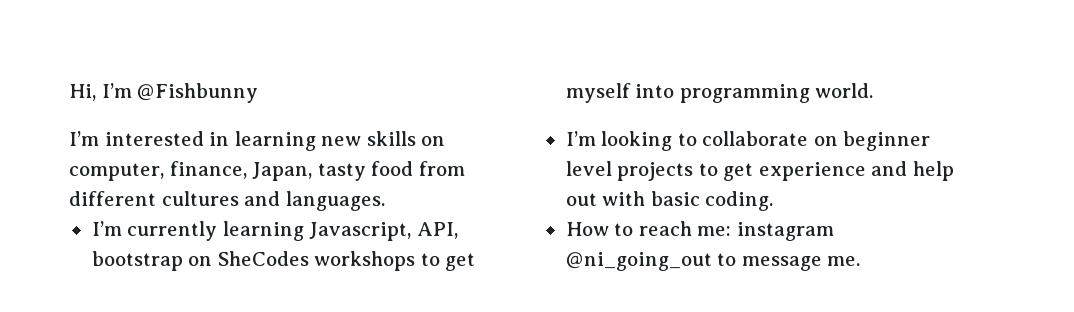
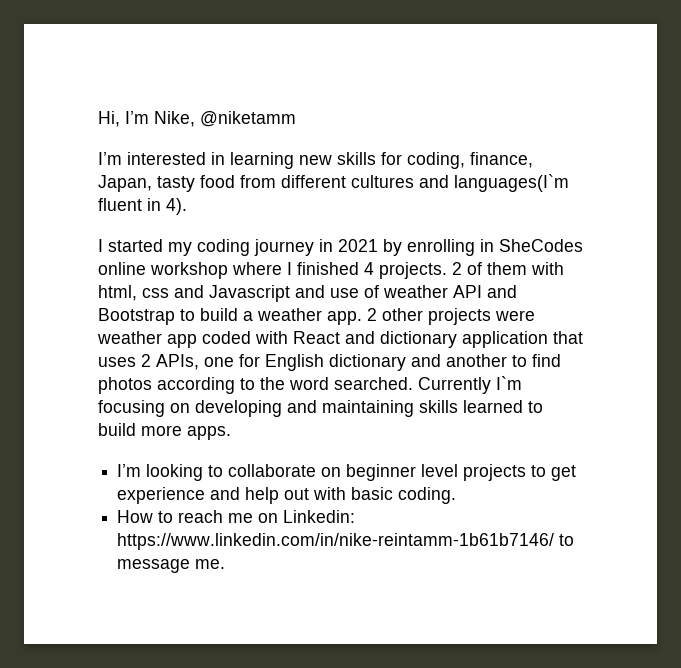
- Hi, I’m @Fishbunny
+ Hi, I’m Nike, @niketamm
- I’m interested in learning new skills on computer, finance, Japan, tasty food from different cultures and languages.
- I’m currently learning Javascript, API, bootstrap on SheCodes workshops to get myself into programming world.
+ I’m interested in learning new skills for coding, finance, Japan, tasty food from different cultures and languages(I`m fluent in 4).
+ I started my coding journey in 2021 by enrolling in SheCodes online workshop where I finished 4 projects. 2 of them with html, css and Javascript and use of weather API and Bootstrap to build a weather app. 2 other projects were weather app coded with React and dictionary application that uses 2 APIs, one for English dictionary and another to find photos according to the word searched. Currently I`m focusing on developing and maintaining skills learned to build more apps.
- How to reach me: instagram @ni_going_out to message me.
+ How to reach me on Linkedin: https://www.linkedin.com/in/nike-reintamm-1b61b7146/ to message me.

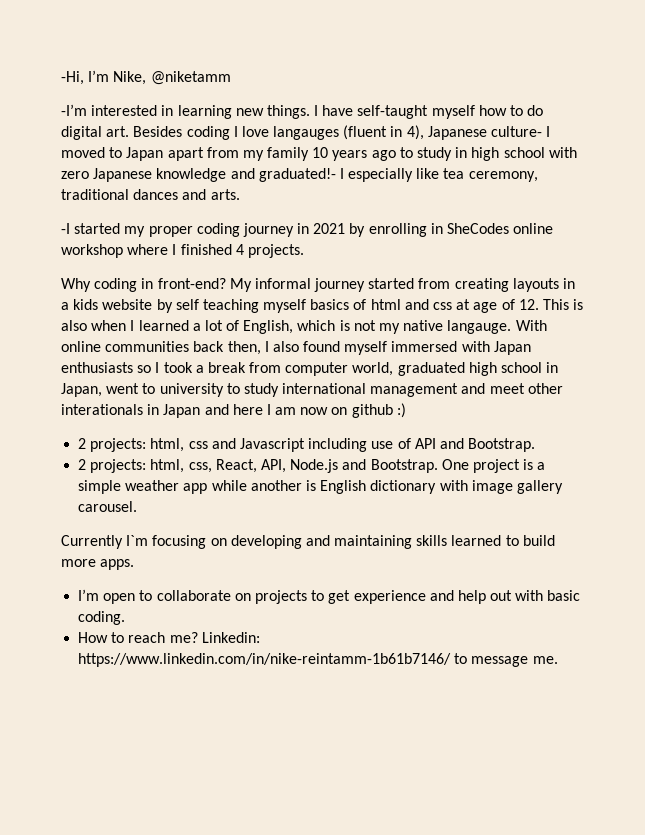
- Hi, I’m Nike, @niketamm
+ -Hi, I’m Nike, @niketamm
- I’m interested in learning new skills for coding, finance, Japan, tasty food from different cultures and languages(I`m fluent in 4).
- I started my coding journey in 2021 by enrolling in SheCodes online workshop where I finished 4 projects. 2 of them with html, css and Javascript and use of weather API and Bootstrap to build a weather app. 2 other projects were weather app coded with React and dictionary application that uses 2 APIs, one for English dictionary and another to find photos according to the word searched. Currently I`m focusing on developing and maintaining skills learned to build more apps.
+ -I’m interested in learning new things. I have self-taught myself how to do digital art. Besides coding I love langauges (fluent in 4), Japanese culture- I moved to Japan apart from my family 10 years ago to study in high school with zero Japanese knowledge and graduated!- I especially like tea ceremony, traditional dances and arts.
+ -I started my proper coding journey in 2021 by enrolling in SheCodes online workshop where I finished 4 projects.
+ Why coding in front-end? My informal journey started from creating layouts in a kids website by self teaching myself basics of html and css at age of 12. This is also when I learned a lot of English, which is not my native langauge. With online communities back then, I also found myself immersed with Japan enthusiasts so I took a break from computer world, graduated high school in Japan, went to university to study international management and meet other interationals in Japan and here I am now on github :)
+ 2 projects: html, css and Javascript including use of API and Bootstrap.
+ 2 projects: html, css, React, API, Node.js and Bootstrap. One project is a simple weather app while another is English dictionary with image gallery carousel.
+ Currently I`m focusing on developing and maintaining skills learned to build more apps.
- I’m looking to collaborate on beginner level projects to get experience and help out with basic coding.
+ I’m open to collaborate on projects to get experience and help out with basic coding.
- How to reach me on Linkedin: https://www.linkedin.com/in/nike-reintamm-1b61b7146/ to message me.
+ How to reach me? Linkedin: https://www.linkedin.com/in/nike-reintamm-1b61b7146/ to message me.

